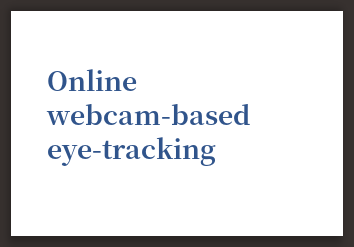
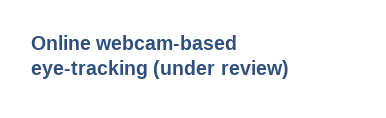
- Online webcam-based eye-tracking
+ Online webcam-based eye-tracking (under review)

